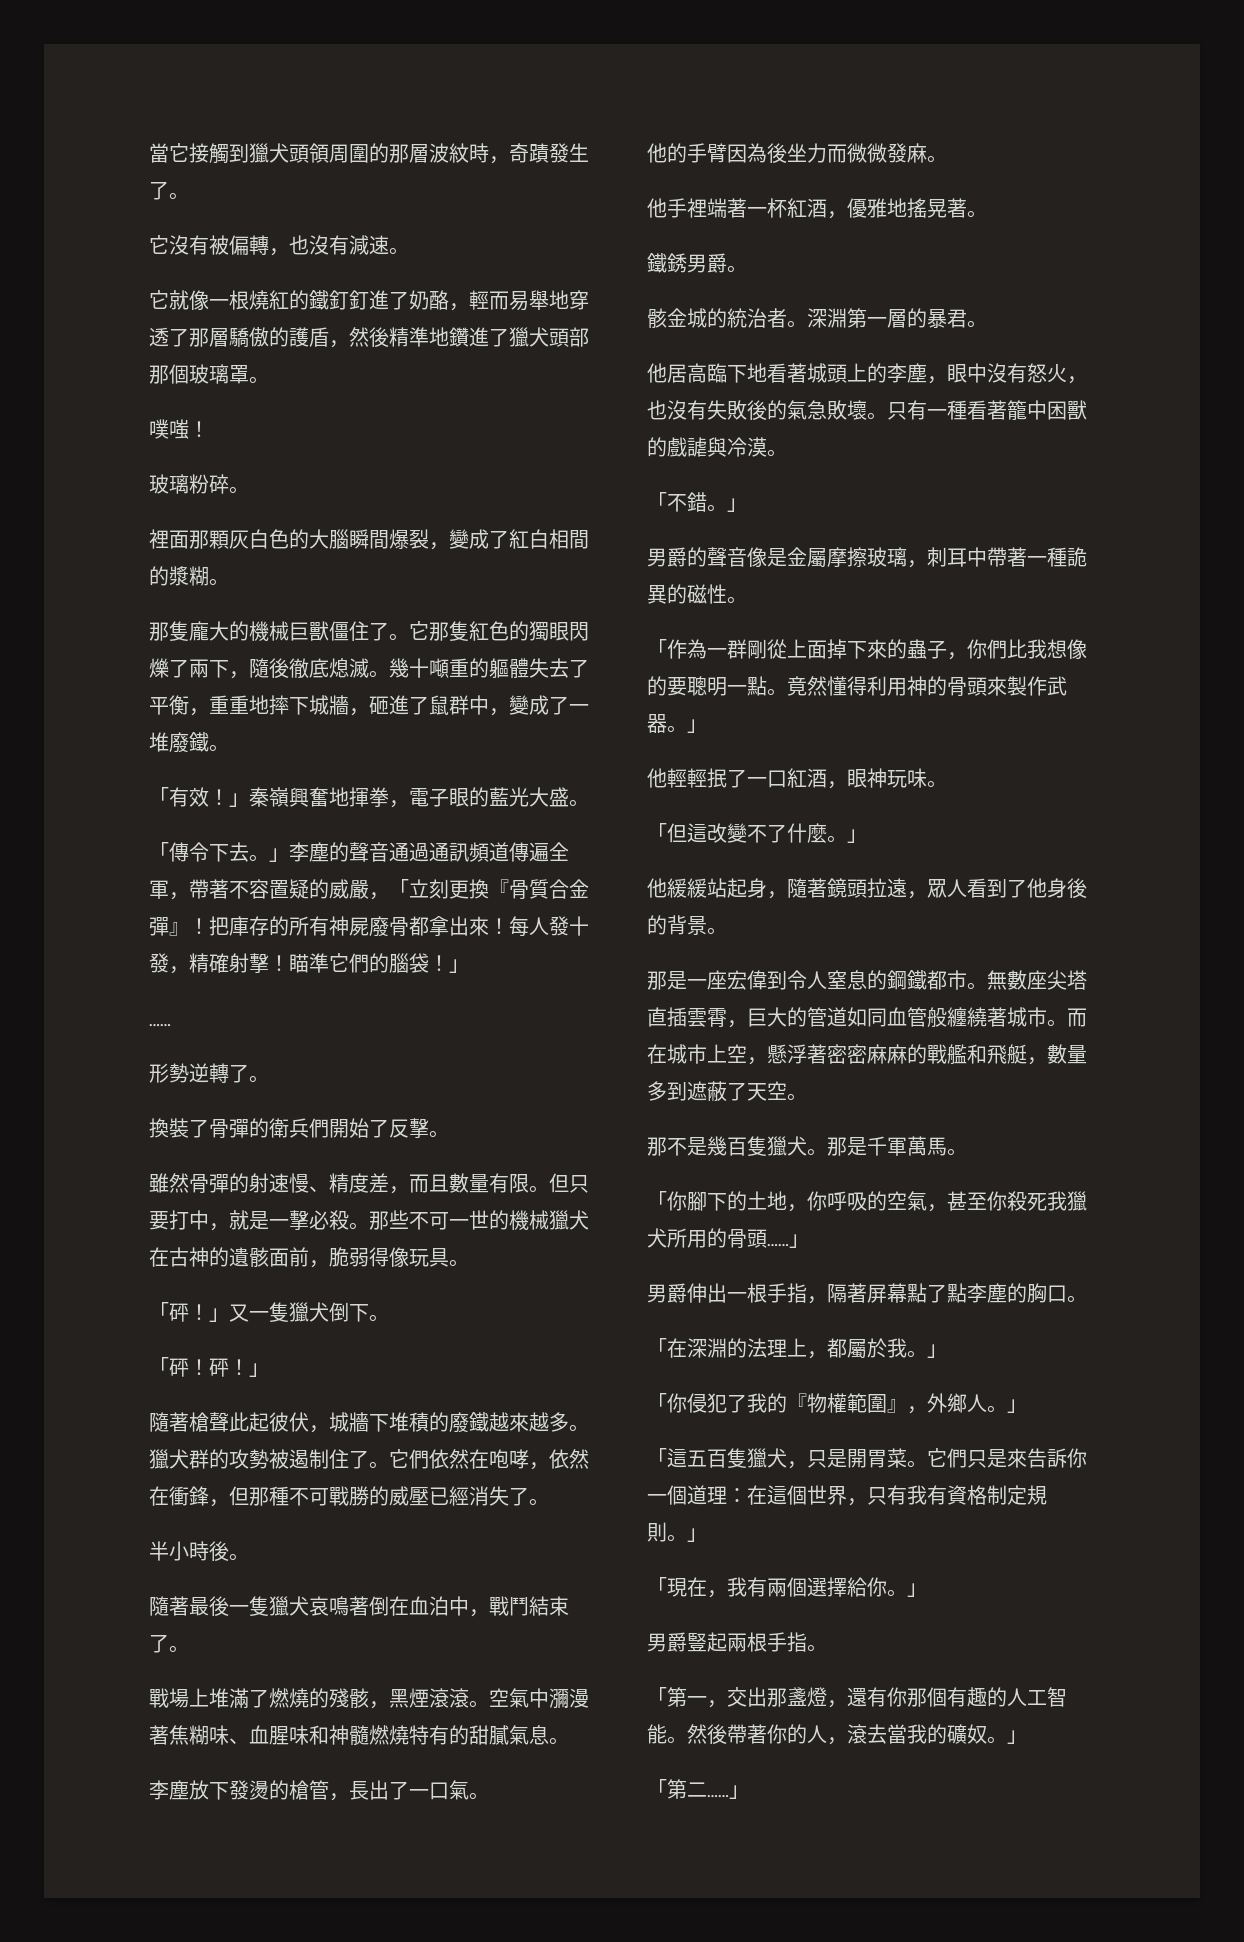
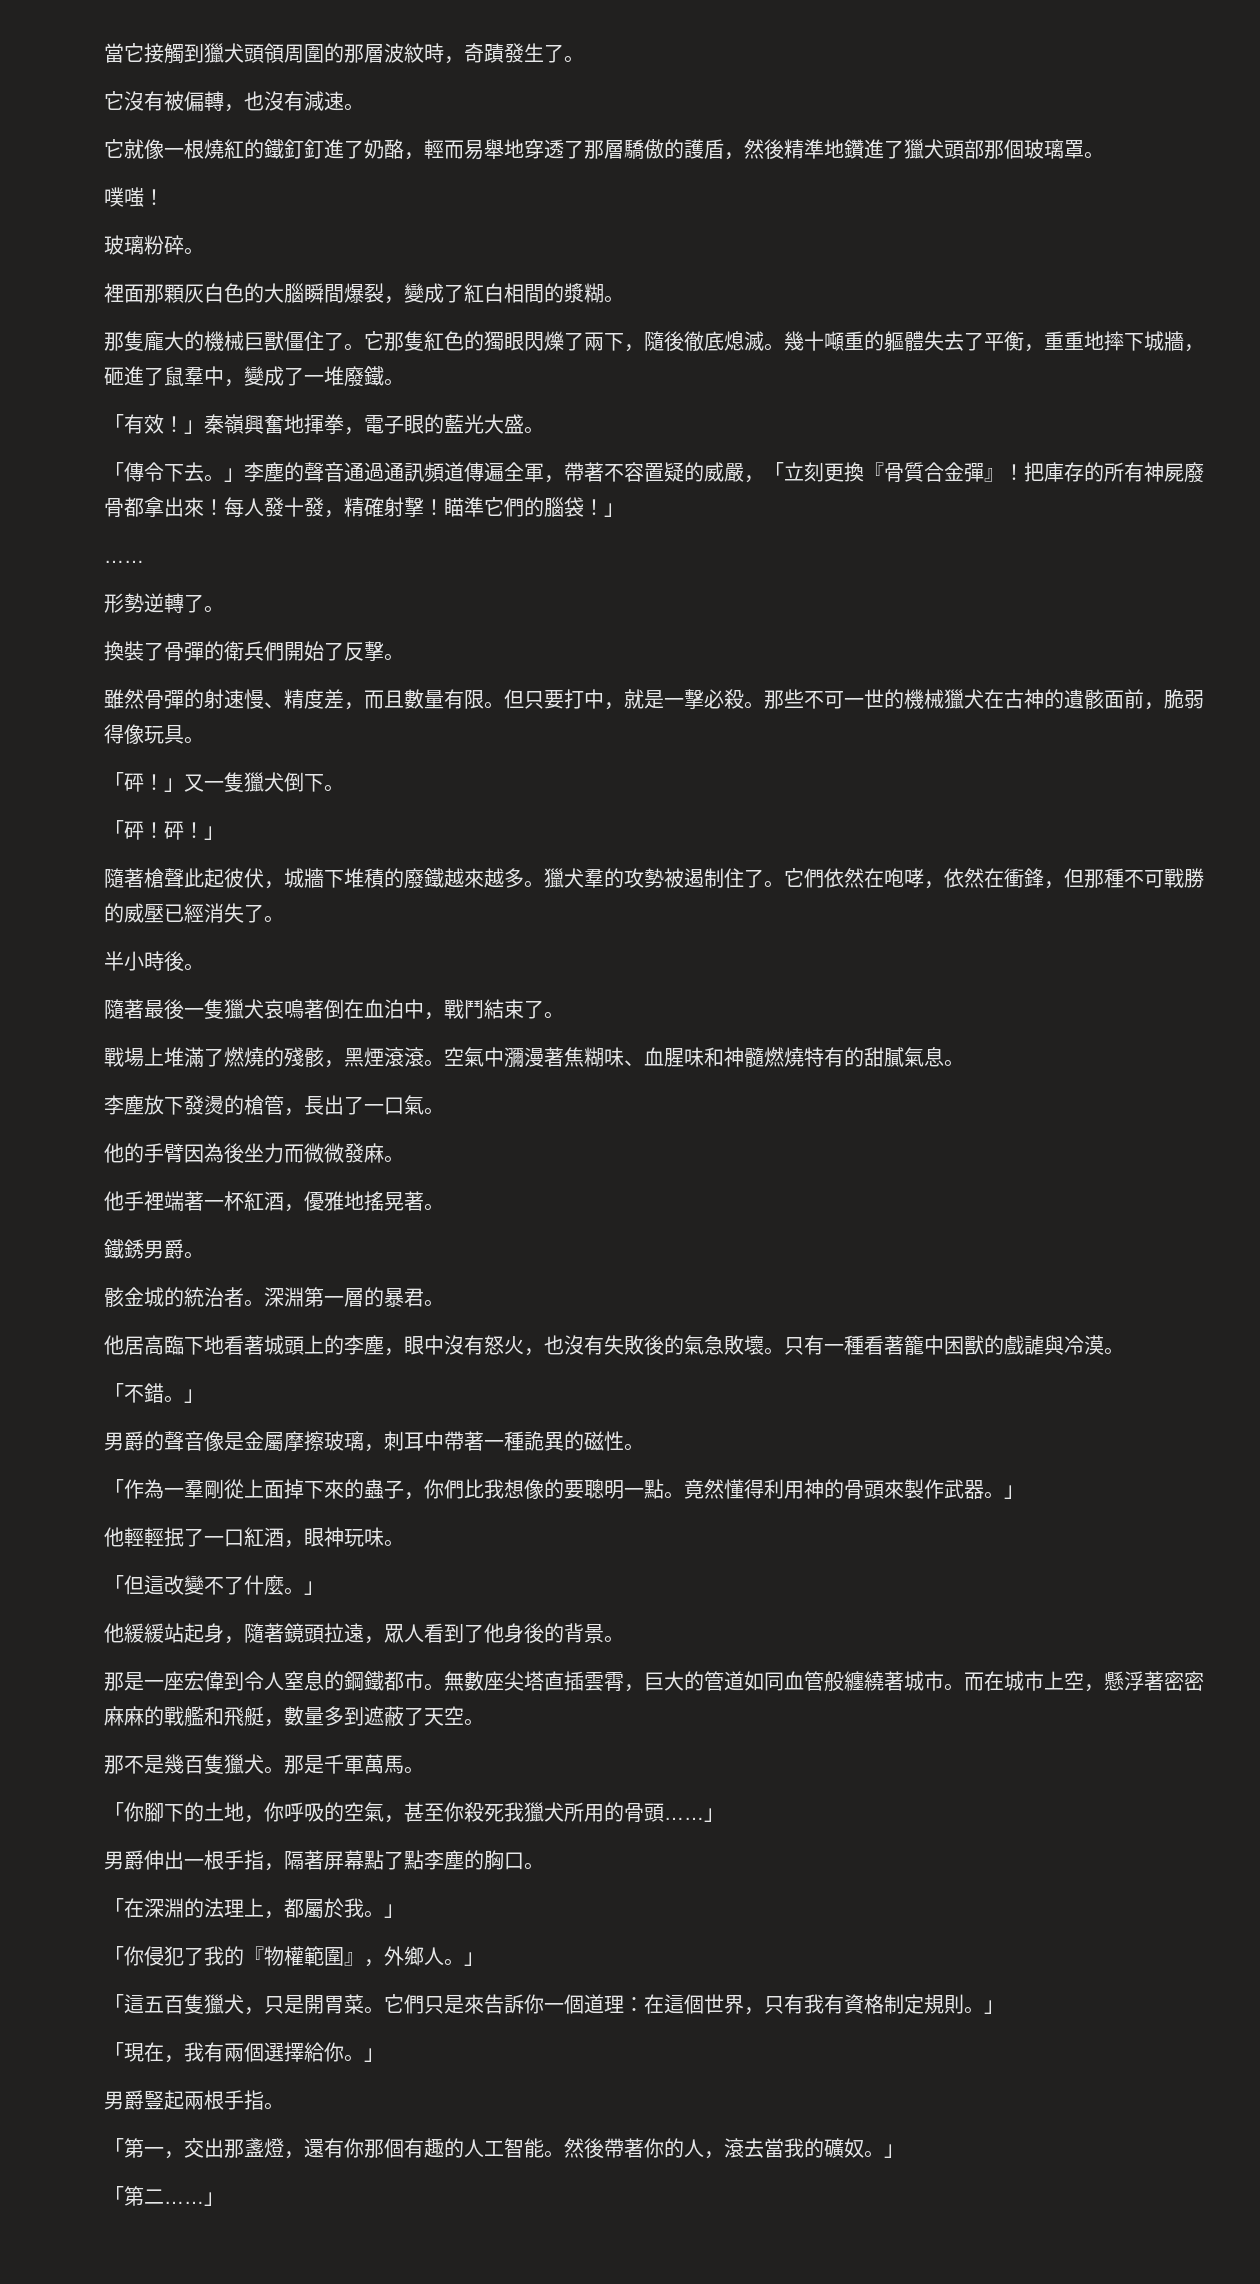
- 幾十噸重的軀體失去了平衡，重重地摔下城牆，砸進了鼠群中，變成了一堆廢鐵。
+ 幾十噸重的軀體失去了平衡，重重地摔下城牆，砸進了鼠羣中，變成了一堆廢鐵。
- 獵犬群的攻勢被遏制住了。
+ 獵犬羣的攻勢被遏制住了。
- 「作為一群剛從上面掉下來的蟲子，你們比我想像的要聰明一點。
+ 「作為一羣剛從上面掉下來的蟲子，你們比我想像的要聰明一點。

